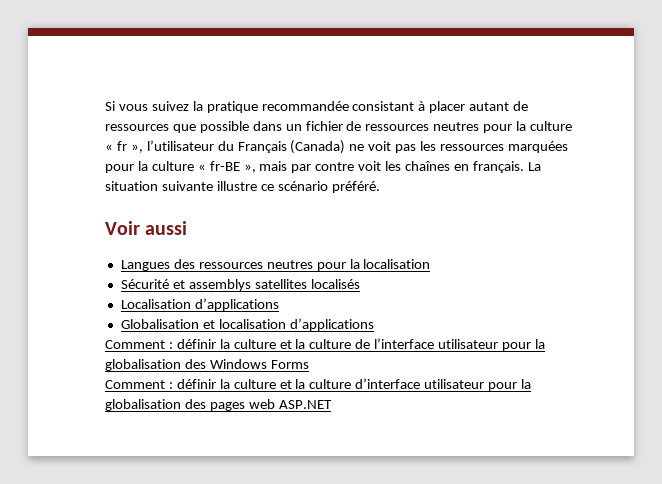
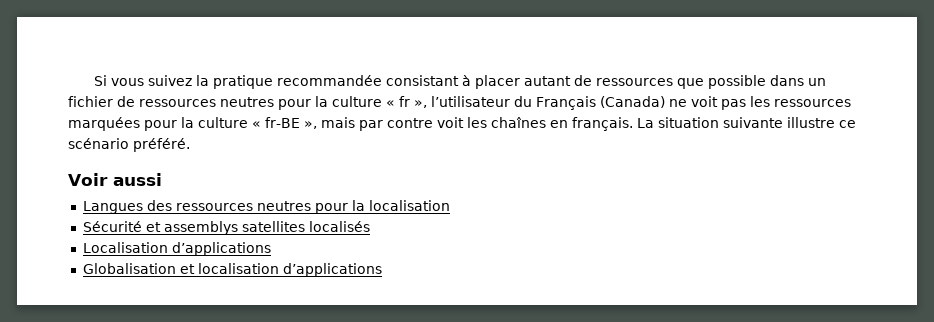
- Comment : définir la culture et la culture de l’interface utilisateur pour la globalisation des Windows Forms
- Comment : définir la culture et la culture d’interface utilisateur pour la globalisation des pages web ASP.NET

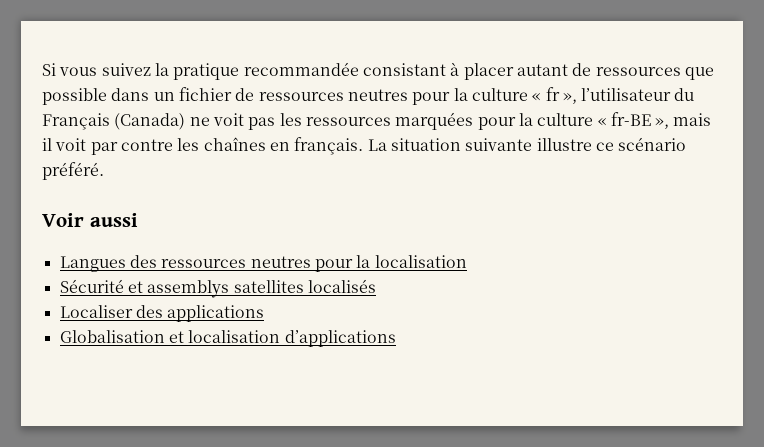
- Si vous suivez la pratique recommandée consistant à placer autant de ressources que possible dans un fichier de ressources neutres pour la culture « fr », l’utilisateur du Français (Canada) ne voit pas les ressources marquées pour la culture « fr-BE », mais par contre voit les chaînes en français.
+ Si vous suivez la pratique recommandée consistant à placer autant de ressources que possible dans un fichier de ressources neutres pour la culture « fr », l’utilisateur du Français (Canada) ne voit pas les ressources marquées pour la culture « fr-BE », mais il voit par contre les chaînes en français.
- Localisation d’applications
+ Localiser des applications

